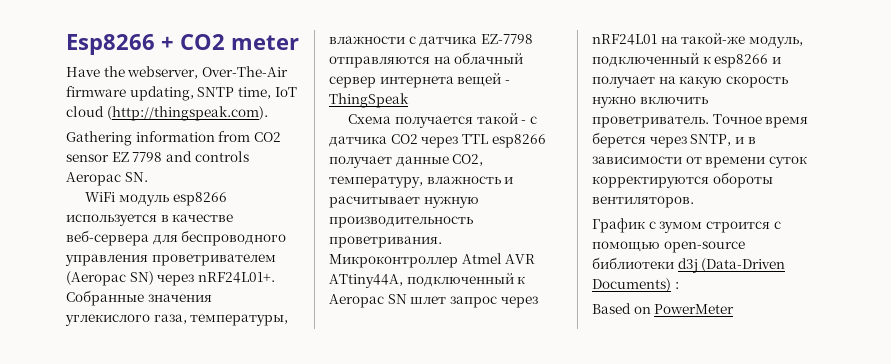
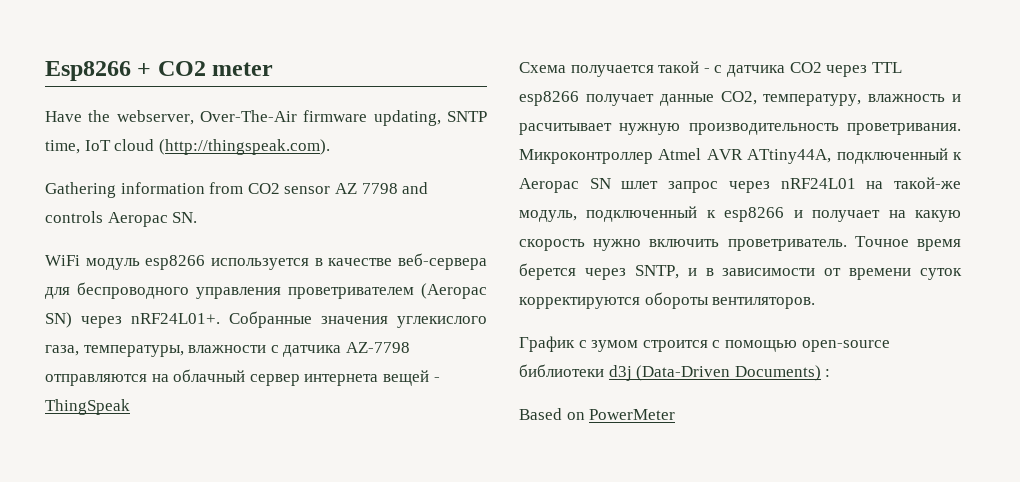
- Gathering information from CO2 sensor EZ 7798 and controls Aeropac SN.
+ Gathering information from CO2 sensor AZ 7798 and controls Aeropac SN.
- Собранные значения углекислого газа, температуры, влажности с датчика EZ-7798 отправляются на облачный сервер интернета вещей - ThingSpeak
+ Собранные значения углекислого газа, температуры, влажности с датчика AZ-7798 отправляются на облачный сервер интернета вещей - ThingSpeak

